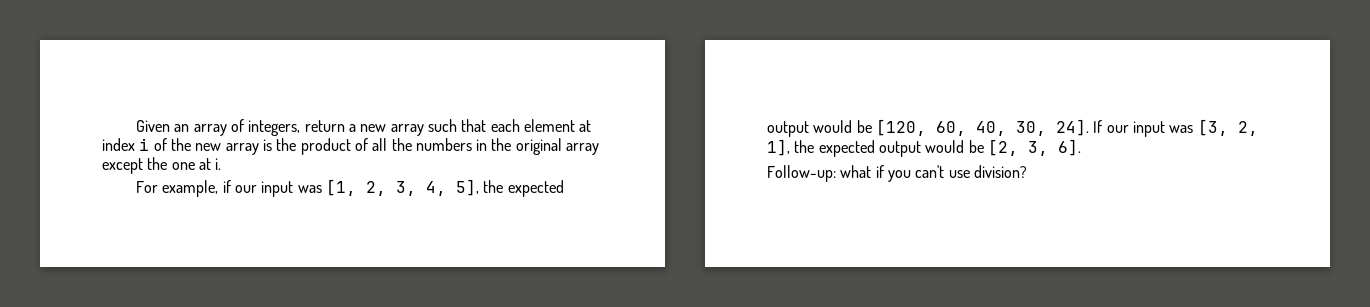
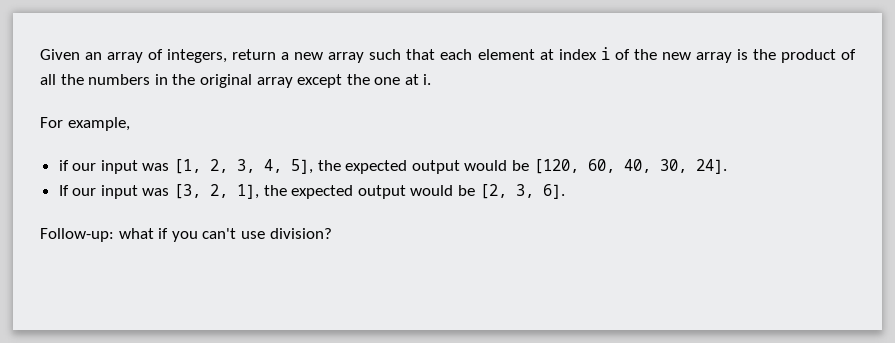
- For example, if our input was [1, 2, 3, 4, 5], the expected output would be [120, 60, 40, 30, 24]. If our input was [3, 2, 1], the expected output would be [2, 3, 6].
+ For example,
+ if our input was [1, 2, 3, 4, 5], the expected output would be [120, 60, 40, 30, 24].
+ If our input was [3, 2, 1], the expected output would be [2, 3, 6].

